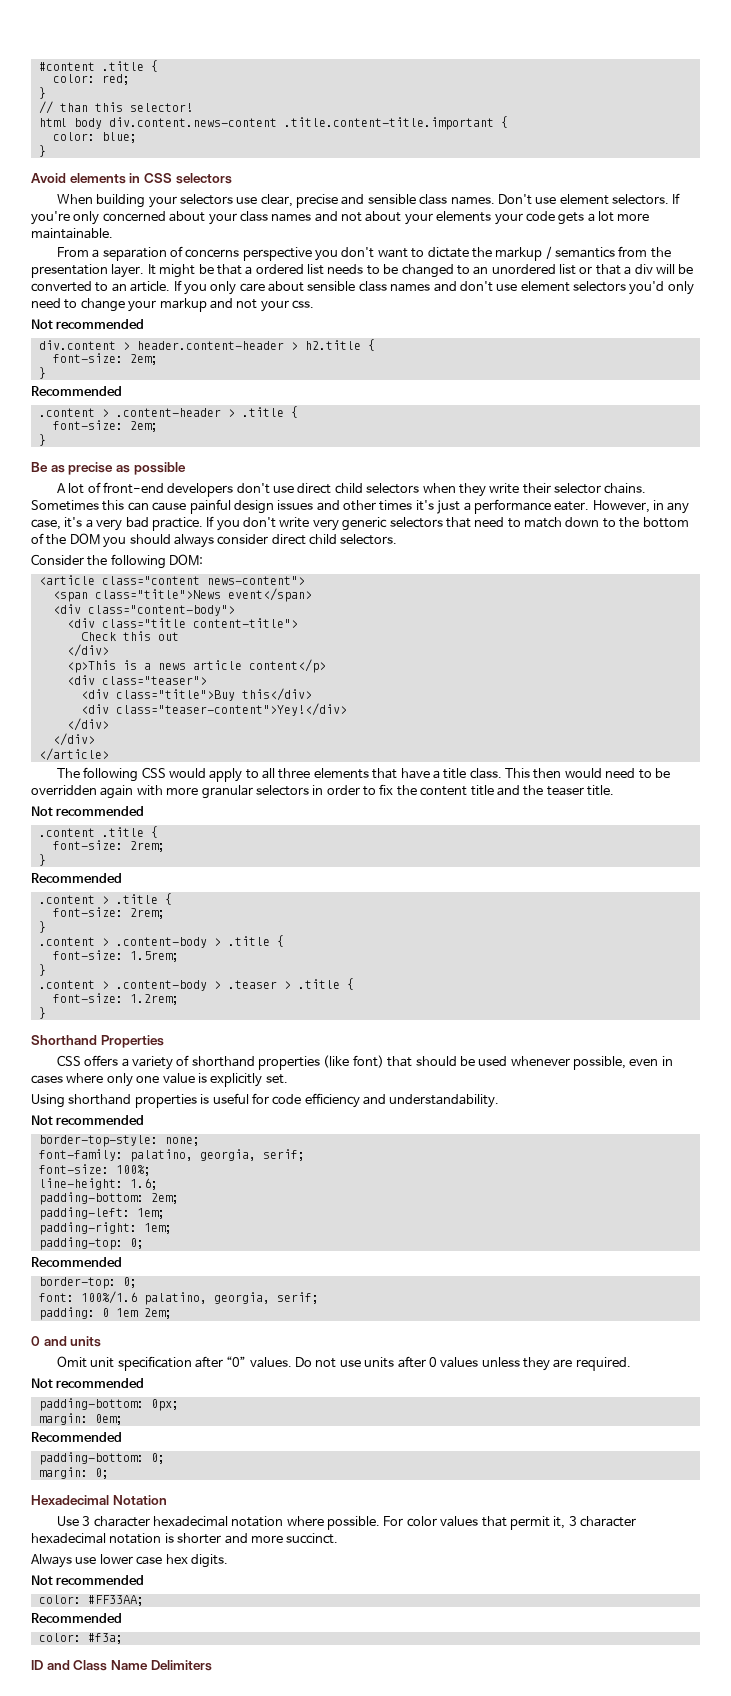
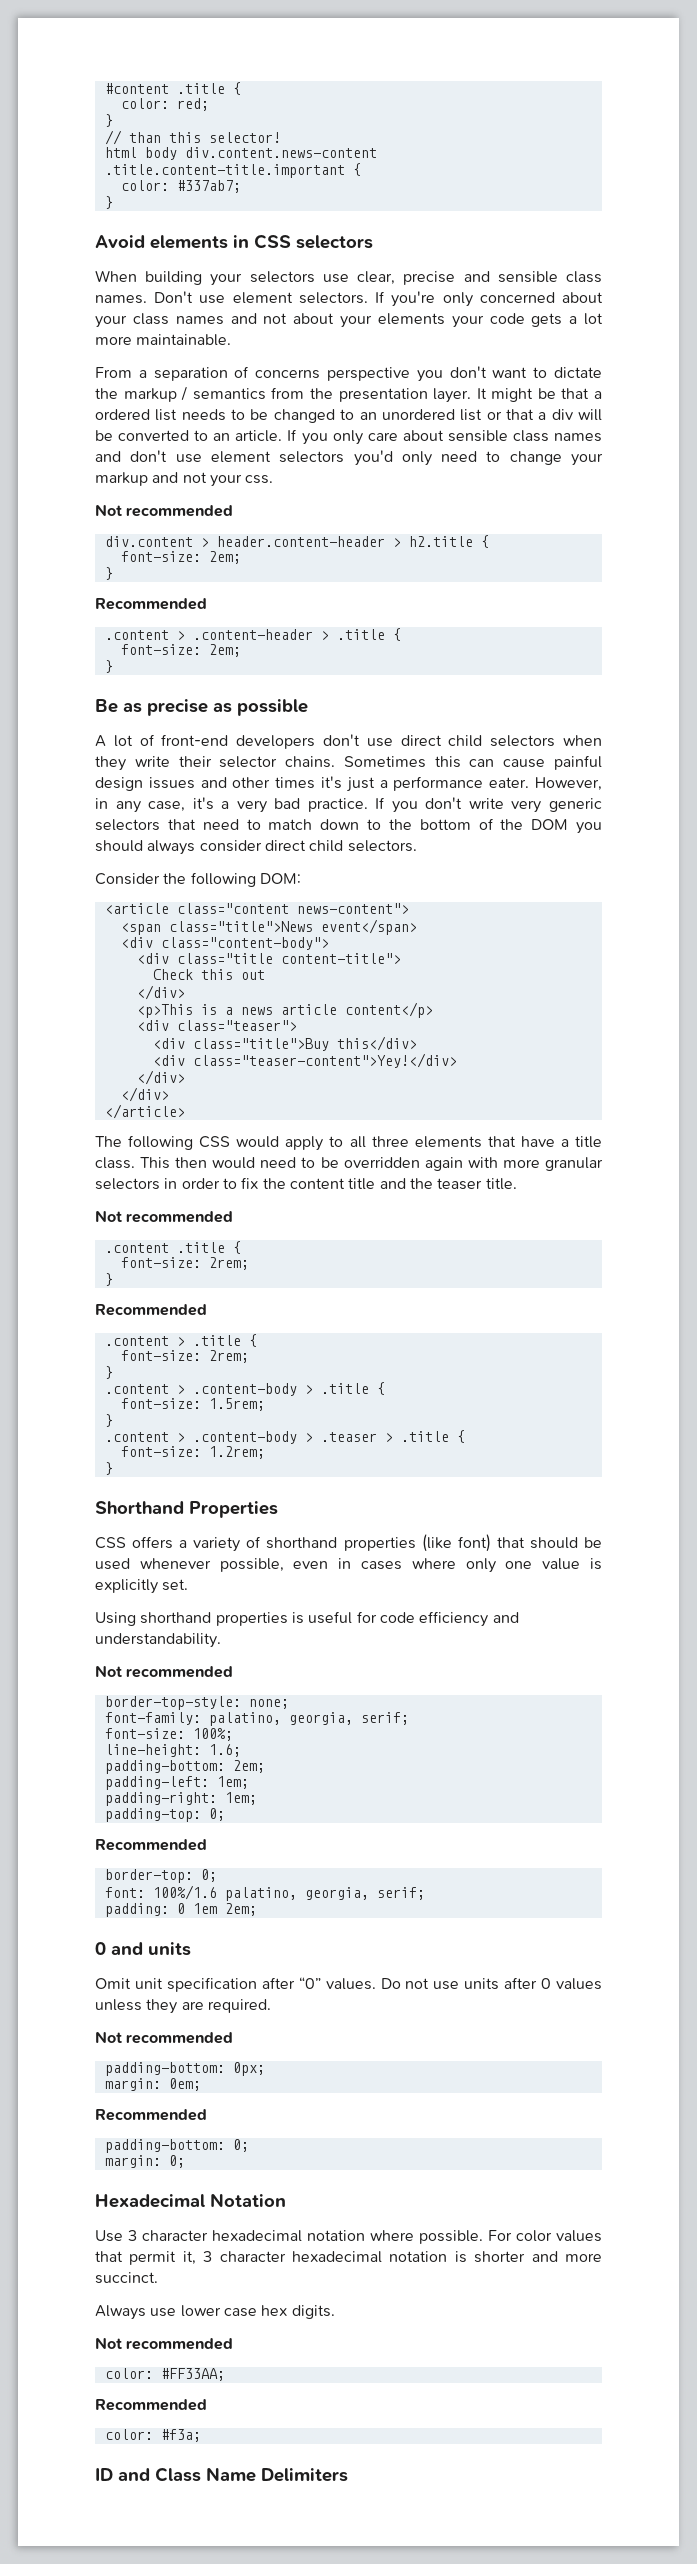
- color: blue;
+ color: #337ab7;

